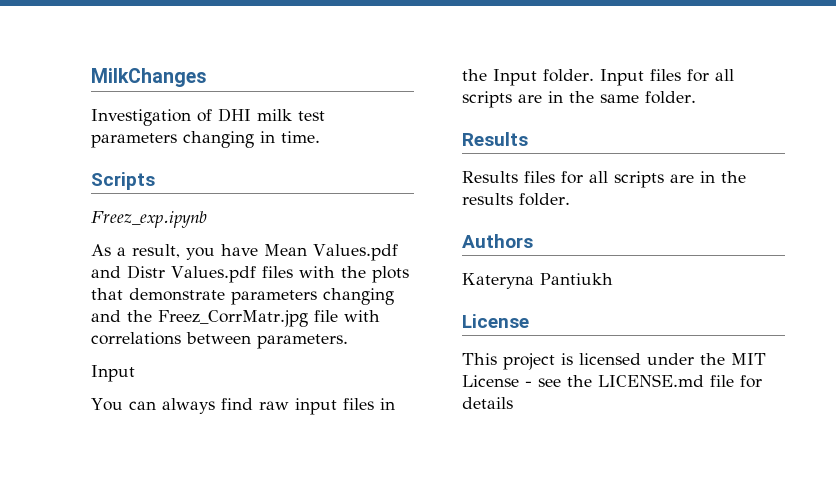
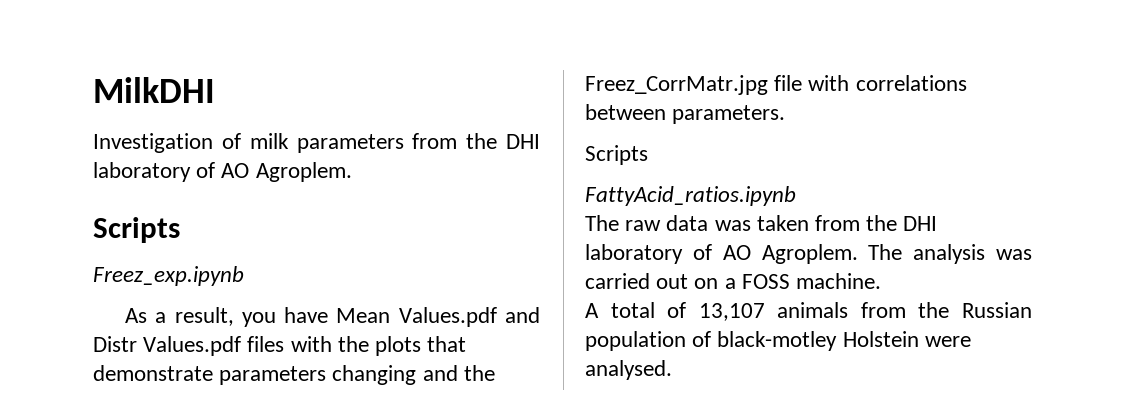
- MilkChanges
+ MilkDHI
- Investigation of DHI milk test parameters changing in time.
+ Investigation of milk parameters from the DHI laboratory of AO Agroplem.
  As a result, you have Mean Values.pdf and Distr Values.pdf files with the plots that demonstrate parameters changing and the Freez_CorrMatr.jpg file with correlations between parameters.
- Input
- You can always find raw input files in the Input folder. Input files for all scripts are in the same folder.
- Results
- Results files for all scripts are in the results folder.
- Authors
- Kateryna Pantiukh
- License
- This project is licensed under the MIT License - see the LICENSE.md file for details
+ Scripts
+ FattyAcid_ratios.ipynb
+ The raw data was taken from the DHI laboratory of AO Agroplem. The analysis was carried out on a FOSS machine.
+ A total of 13,107 animals from the Russian population of black-motley Holstein were analysed.

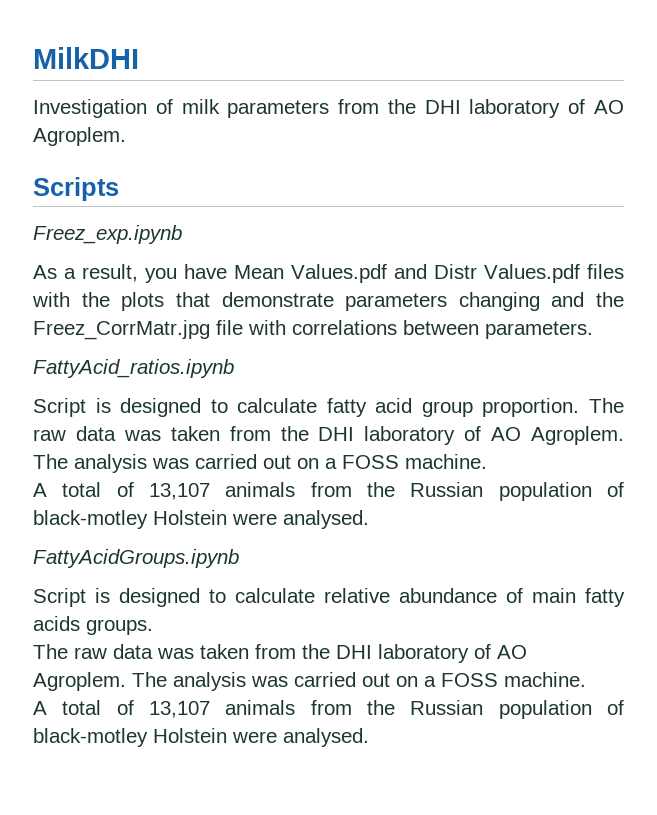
  As a result, you have Mean Values.pdf and Distr Values.pdf files with the plots that demonstrate parameters changing and the Freez_CorrMatr.jpg file with correlations between parameters.
- Scripts
  FattyAcid_ratios.ipynb
+ Script is designed to calculate fatty acid group proportion. The raw data was taken from the DHI laboratory of AO Agroplem. The analysis was carried out on a FOSS machine.
+ A total of 13,107 animals from the Russian population of black-motley Holstein were analysed.
+ FattyAcidGroups.ipynb
+ Script is designed to calculate relative abundance of main fatty acids groups.

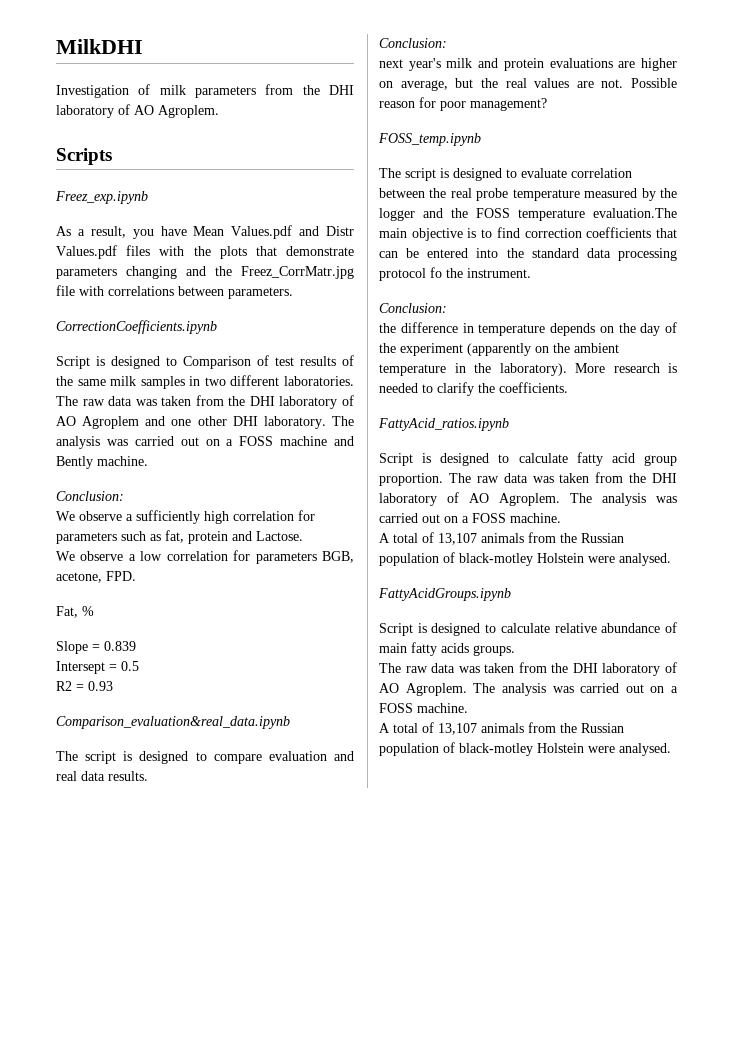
+ СorrectionСoefficients.ipynb
+ Script is designed to Comparison of test results of the same milk samples in two different laboratories. The raw data was taken from the DHI laboratory of AO Agroplem and one other DHI laboratory. The analysis was carried out on a FOSS machine and Bently machine.
+ Conclusion:
+ We observe a sufficiently high correlation for parameters such as fat, protein and Lactose.
+ We observe a low correlation for parameters BGB, acetone, FPD.
+ Fat, %
+ Slope = 0.839
+ Intersept = 0.5
+ R2 = 0.93
+ Comparison_evaluation&real_data.ipynb
+ The script is designed to compare evaluation and real data results.
+ Conclusion:
+ next year's milk and protein evaluations are higher on average, but the real values are not. Possible reason for poor management?
+ FOSS_temp.ipynb
+ The script is designed to evaluate correlation between the real probe temperature measured by the logger and the FOSS temperature evaluation.The main objective is to find correction coefficients that can be entered into the standard data processing protocol fo the instrument.
+ Conclusion:
+ the difference in temperature depends on the day of the experiment (apparently on the ambient temperature in the laboratory). More research is needed to clarify the coefficients.

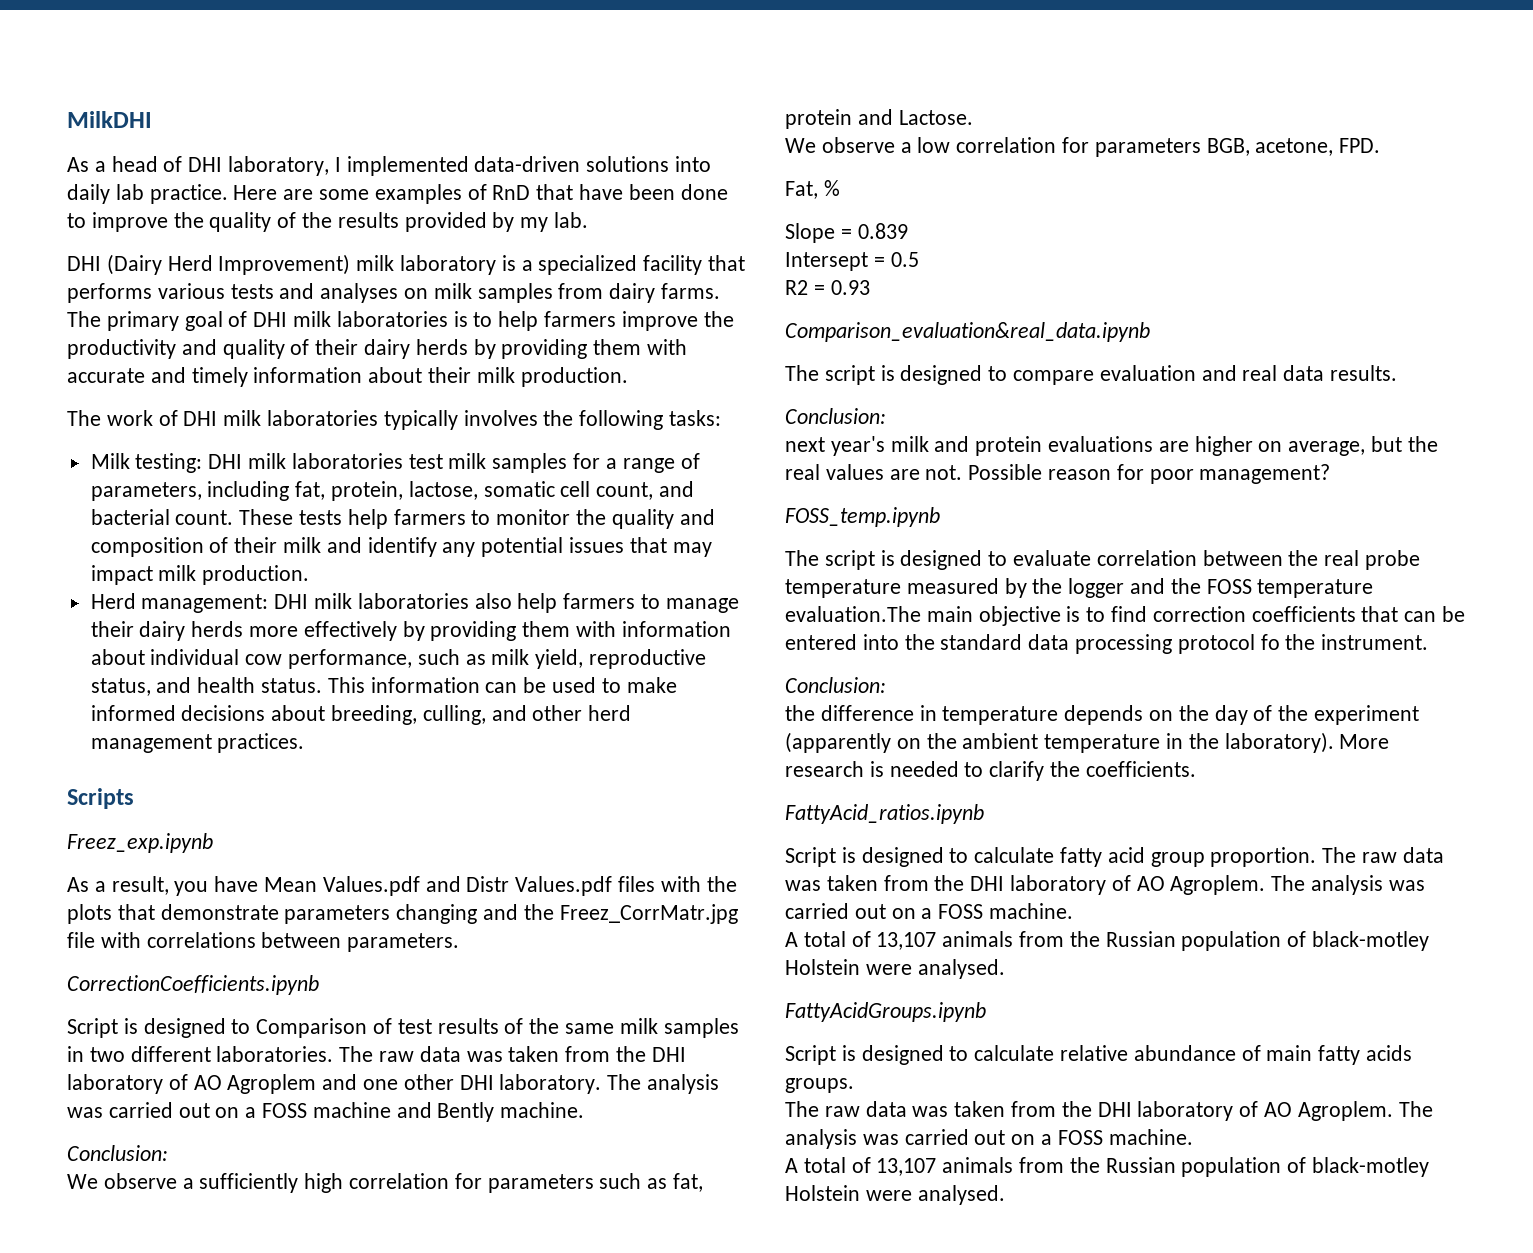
- Investigation of milk parameters from the DHI laboratory of AO Agroplem.
+ As a head of DHI laboratory, I implemented data-driven solutions into daily lab practice. Here are some examples of RnD that have been done to improve the quality of the results provided by my lab.
+ DHI (Dairy Herd Improvement) milk laboratory is a specialized facility that performs various tests and analyses on milk samples from dairy farms. The primary goal of DHI milk laboratories is to help farmers improve the productivity and quality of their dairy herds by providing them with accurate and timely information about their milk production.
+ The work of DHI milk laboratories typically involves the following tasks:
+ Milk testing: DHI milk laboratories test milk samples for a range of parameters, including fat, protein, lactose, somatic cell count, and bacterial count. These tests help farmers to monitor the quality and composition of their milk and identify any potential issues that may impact milk production.
+ Herd management: DHI milk laboratories also help farmers to manage their dairy herds more effectively by providing them with information about individual cow performance, such as milk yield, reproductive status, and health status. This information can be used to make informed decisions about breeding, culling, and other herd management practices.

